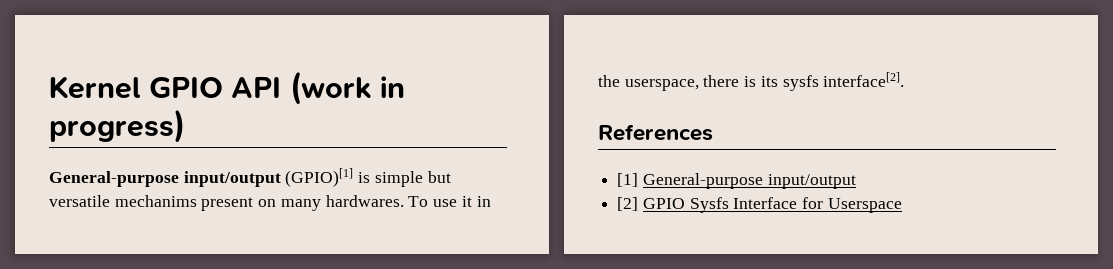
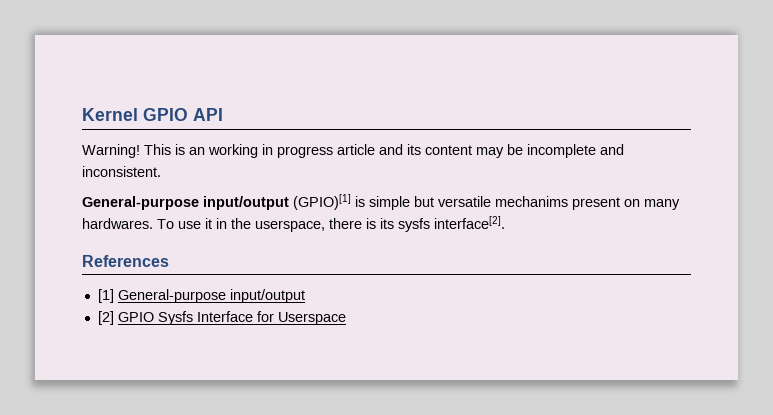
- Kernel GPIO API (work in progress)
+ Kernel GPIO API
+ Warning! This is an working in progress article and its content may be incomplete and inconsistent.

